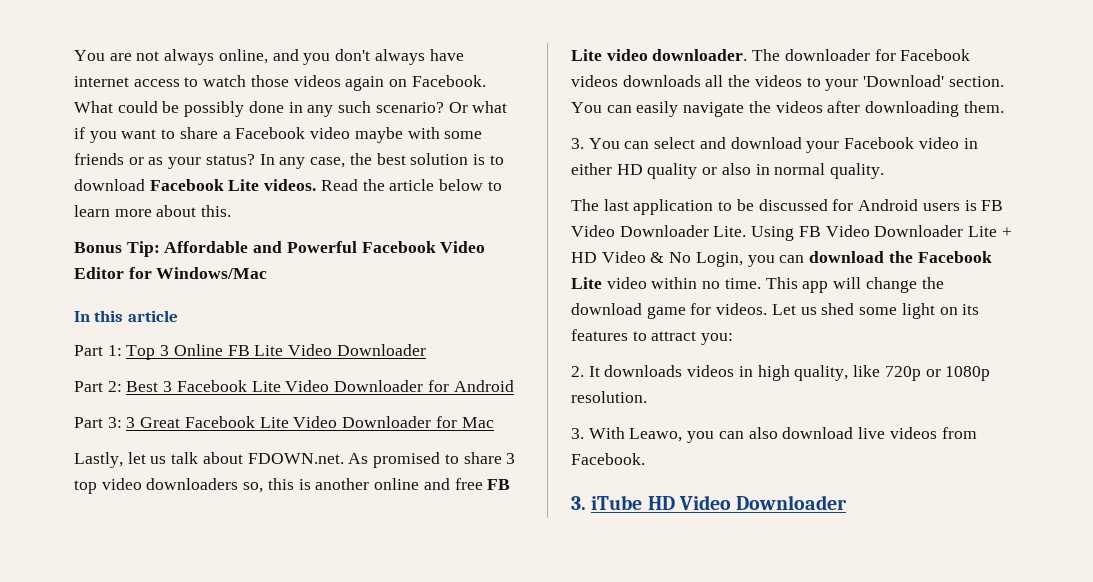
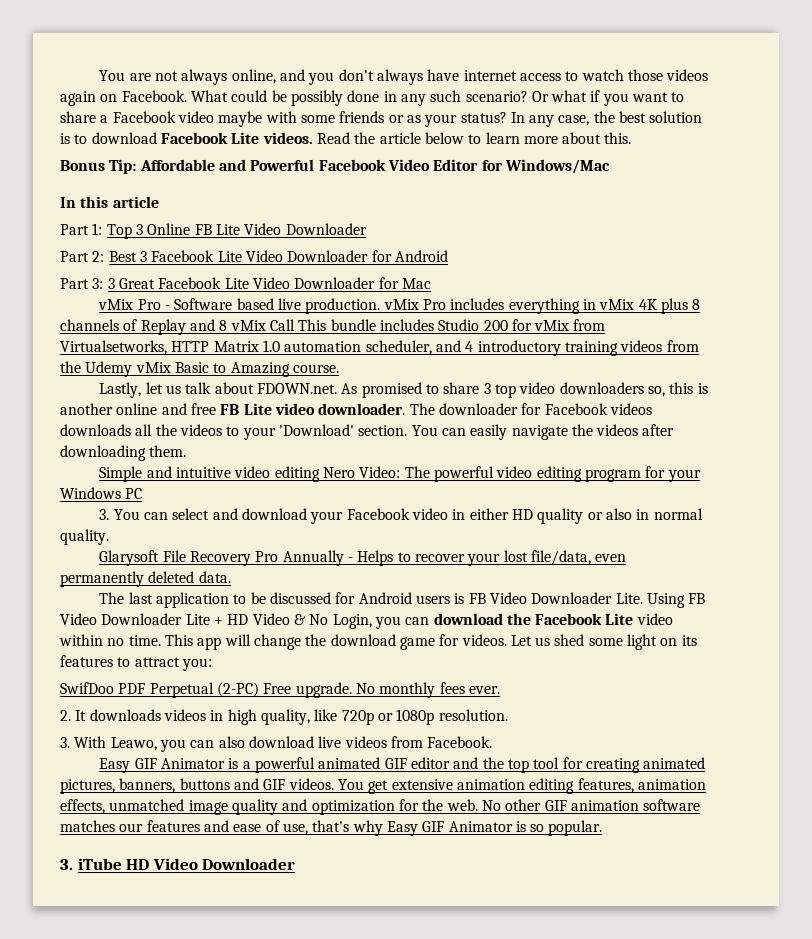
+ vMix Pro - Software based live production. vMix Pro includes everything in vMix 4K plus 8 channels of Replay and 8 vMix Call This bundle includes Studio 200 for vMix from Virtualsetworks, HTTP Matrix 1.0 automation scheduler, and 4 introductory training videos from the Udemy vMix Basic to Amazing course.
+ Simple and intuitive video editing Nero Video: The powerful video editing program for your Windows PC
+ Glarysoft File Recovery Pro Annually - Helps to recover your lost file/data, even permanently deleted data.
+ SwifDoo PDF Perpetual (2-PC) Free upgrade. No monthly fees ever.
+ Easy GIF Animator is a powerful animated GIF editor and the top tool for creating animated pictures, banners, buttons and GIF videos. You get extensive animation editing features, animation effects, unmatched image quality and optimization for the web. No other GIF animation software matches our features and ease of use, that's why Easy GIF Animator is so popular.

